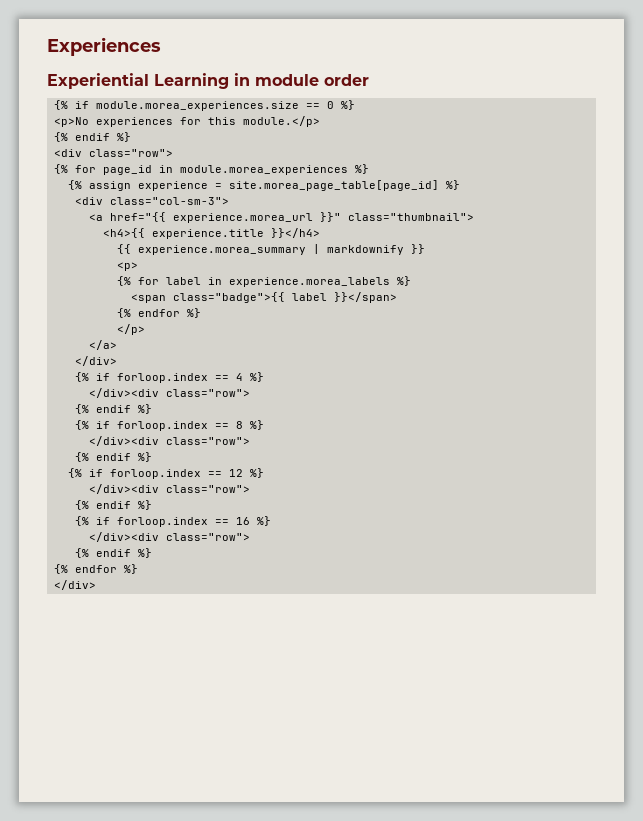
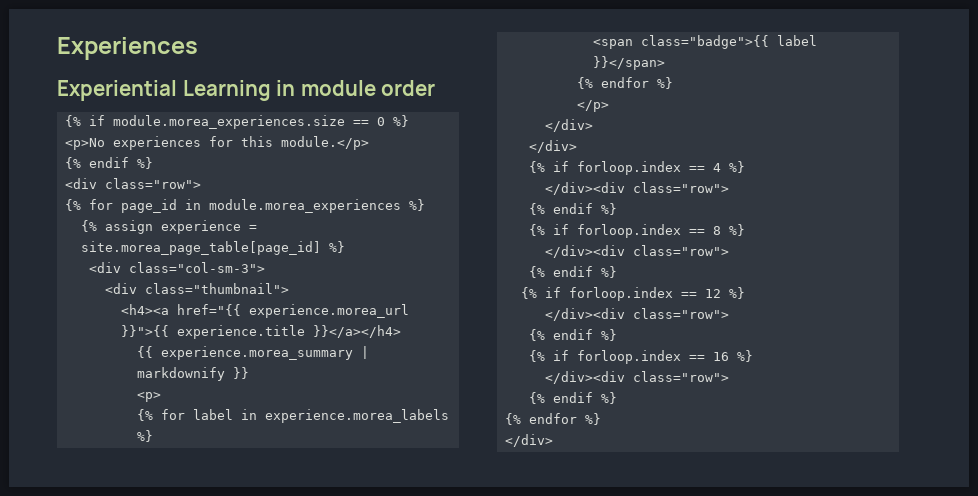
- <a href="{{ experience.morea_url }}" class="thumbnail">
- <h4>{{ experience.title }}</h4>
+ <div class="thumbnail">
+ <h4><a href="{{ experience.morea_url }}">{{ experience.title }}</a></h4>
  </p>
- </a>
+ </div>

